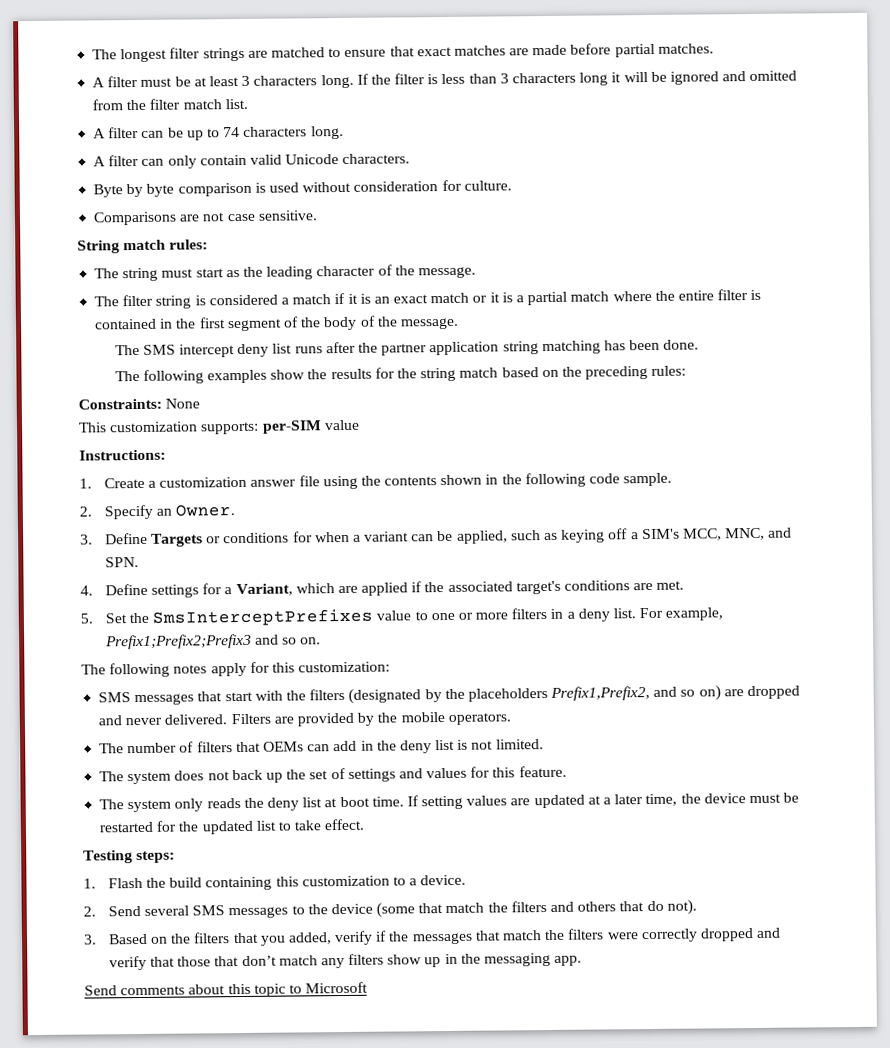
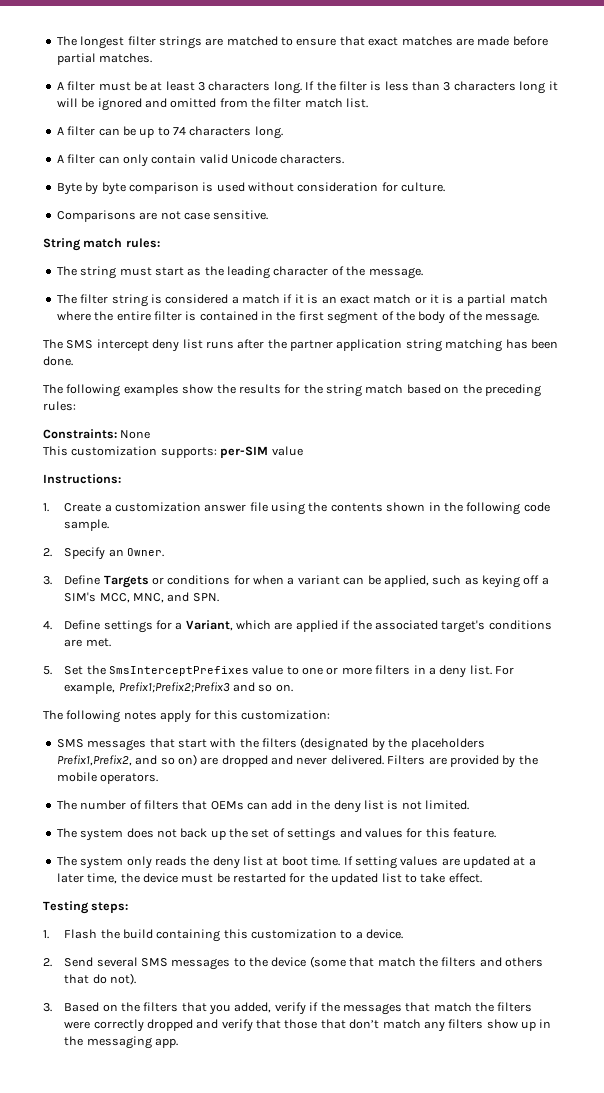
- Send comments about this topic to Microsoft

